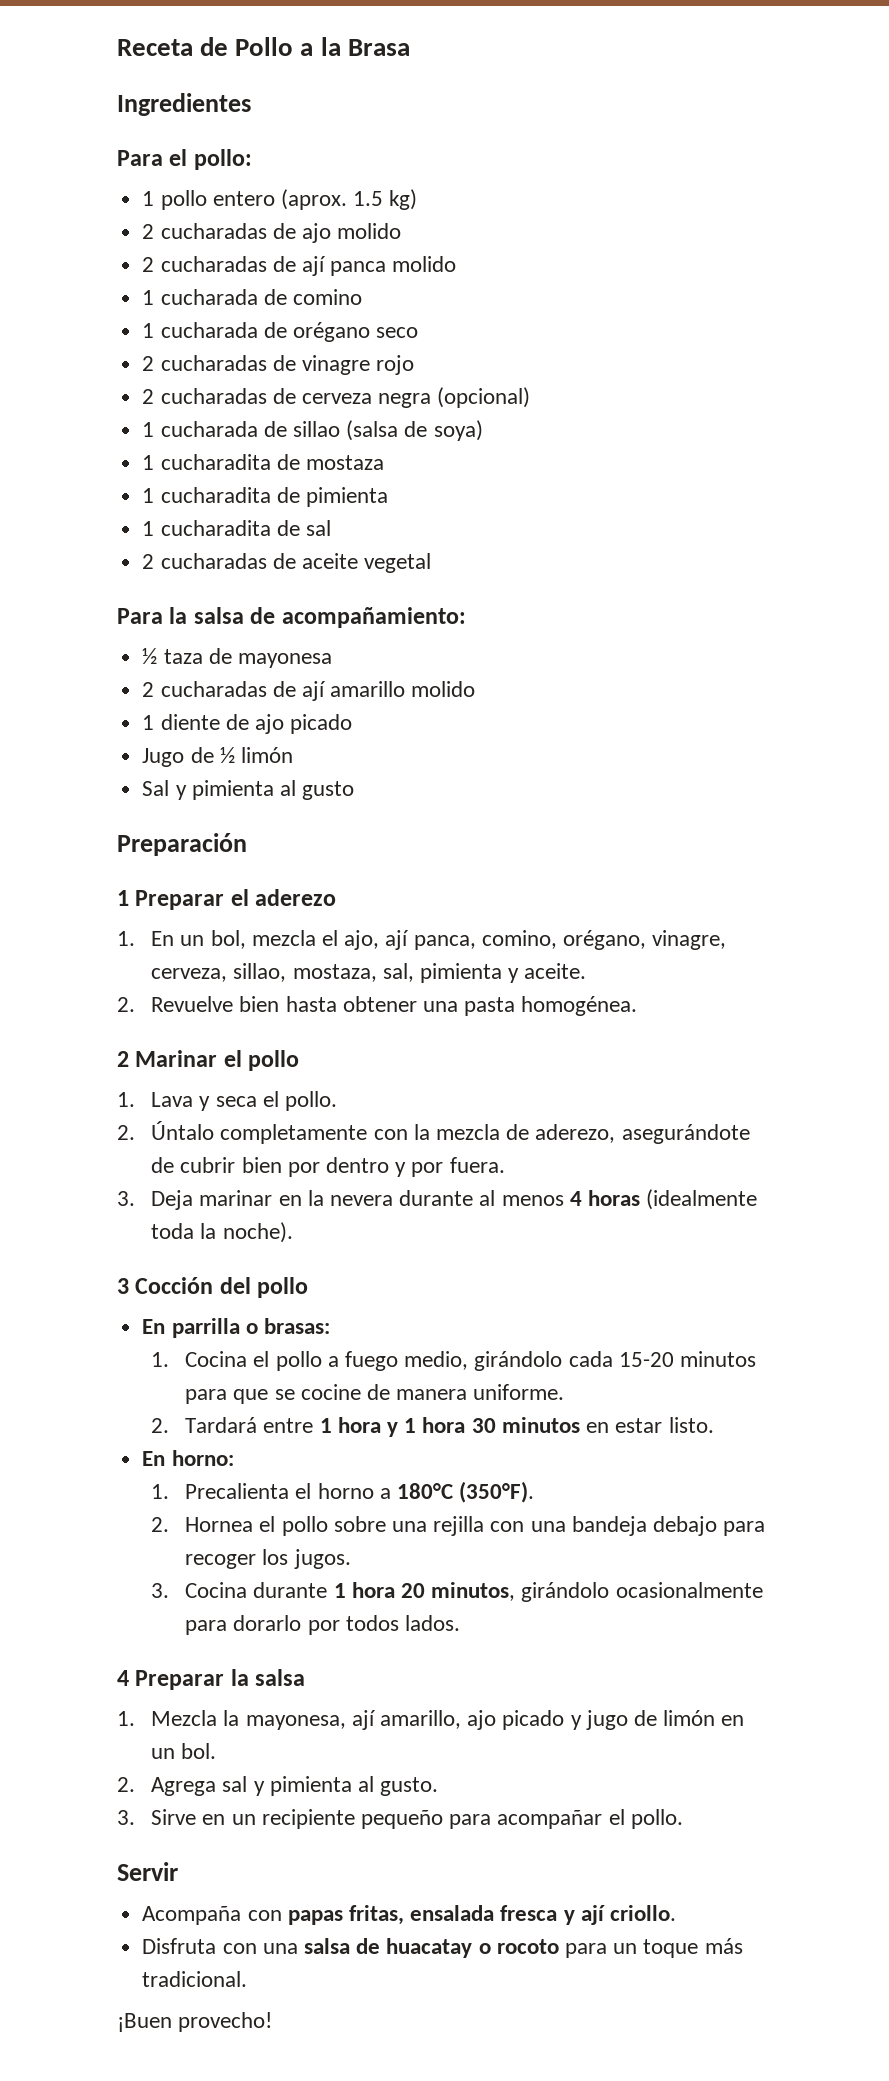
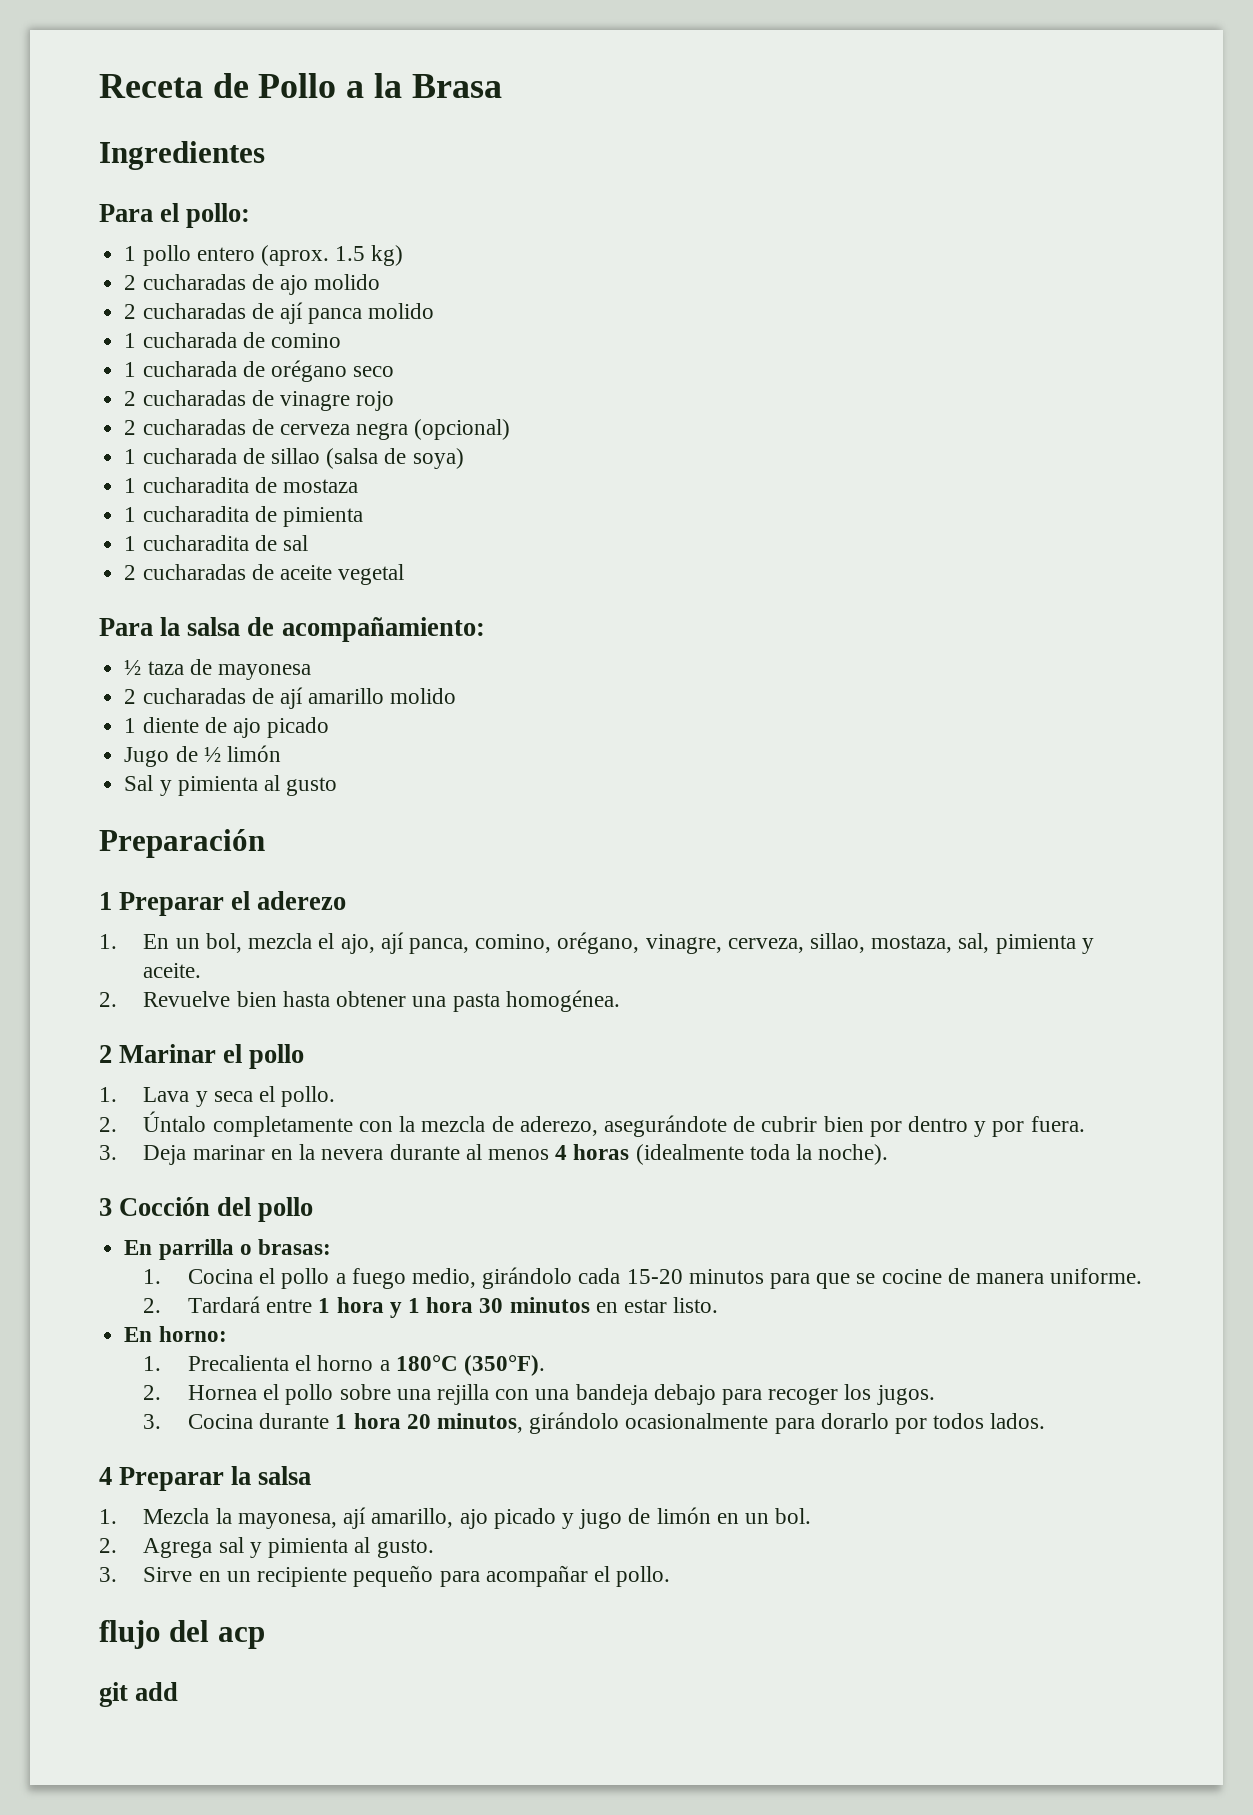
- Servir
- Acompaña con papas fritas, ensalada fresca y ají criollo.
- Disfruta con una salsa de huacatay o rocoto para un toque más tradicional.
- ¡Buen provecho!
+ flujo del acp
+ git add

